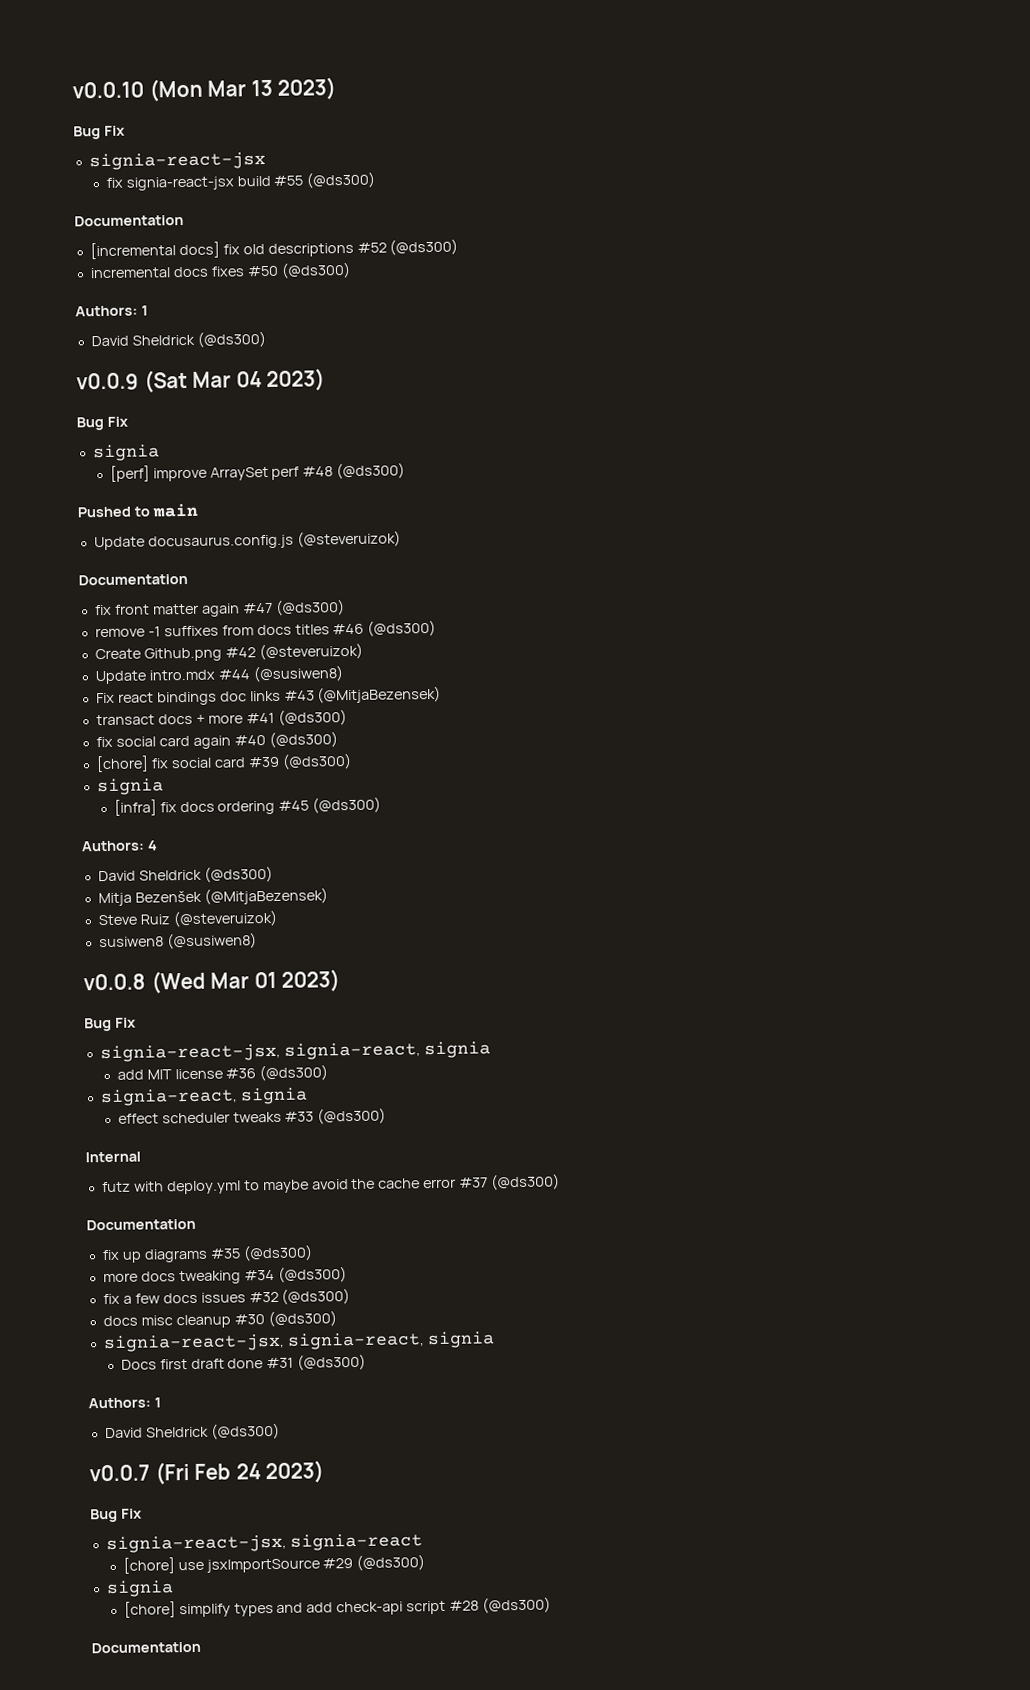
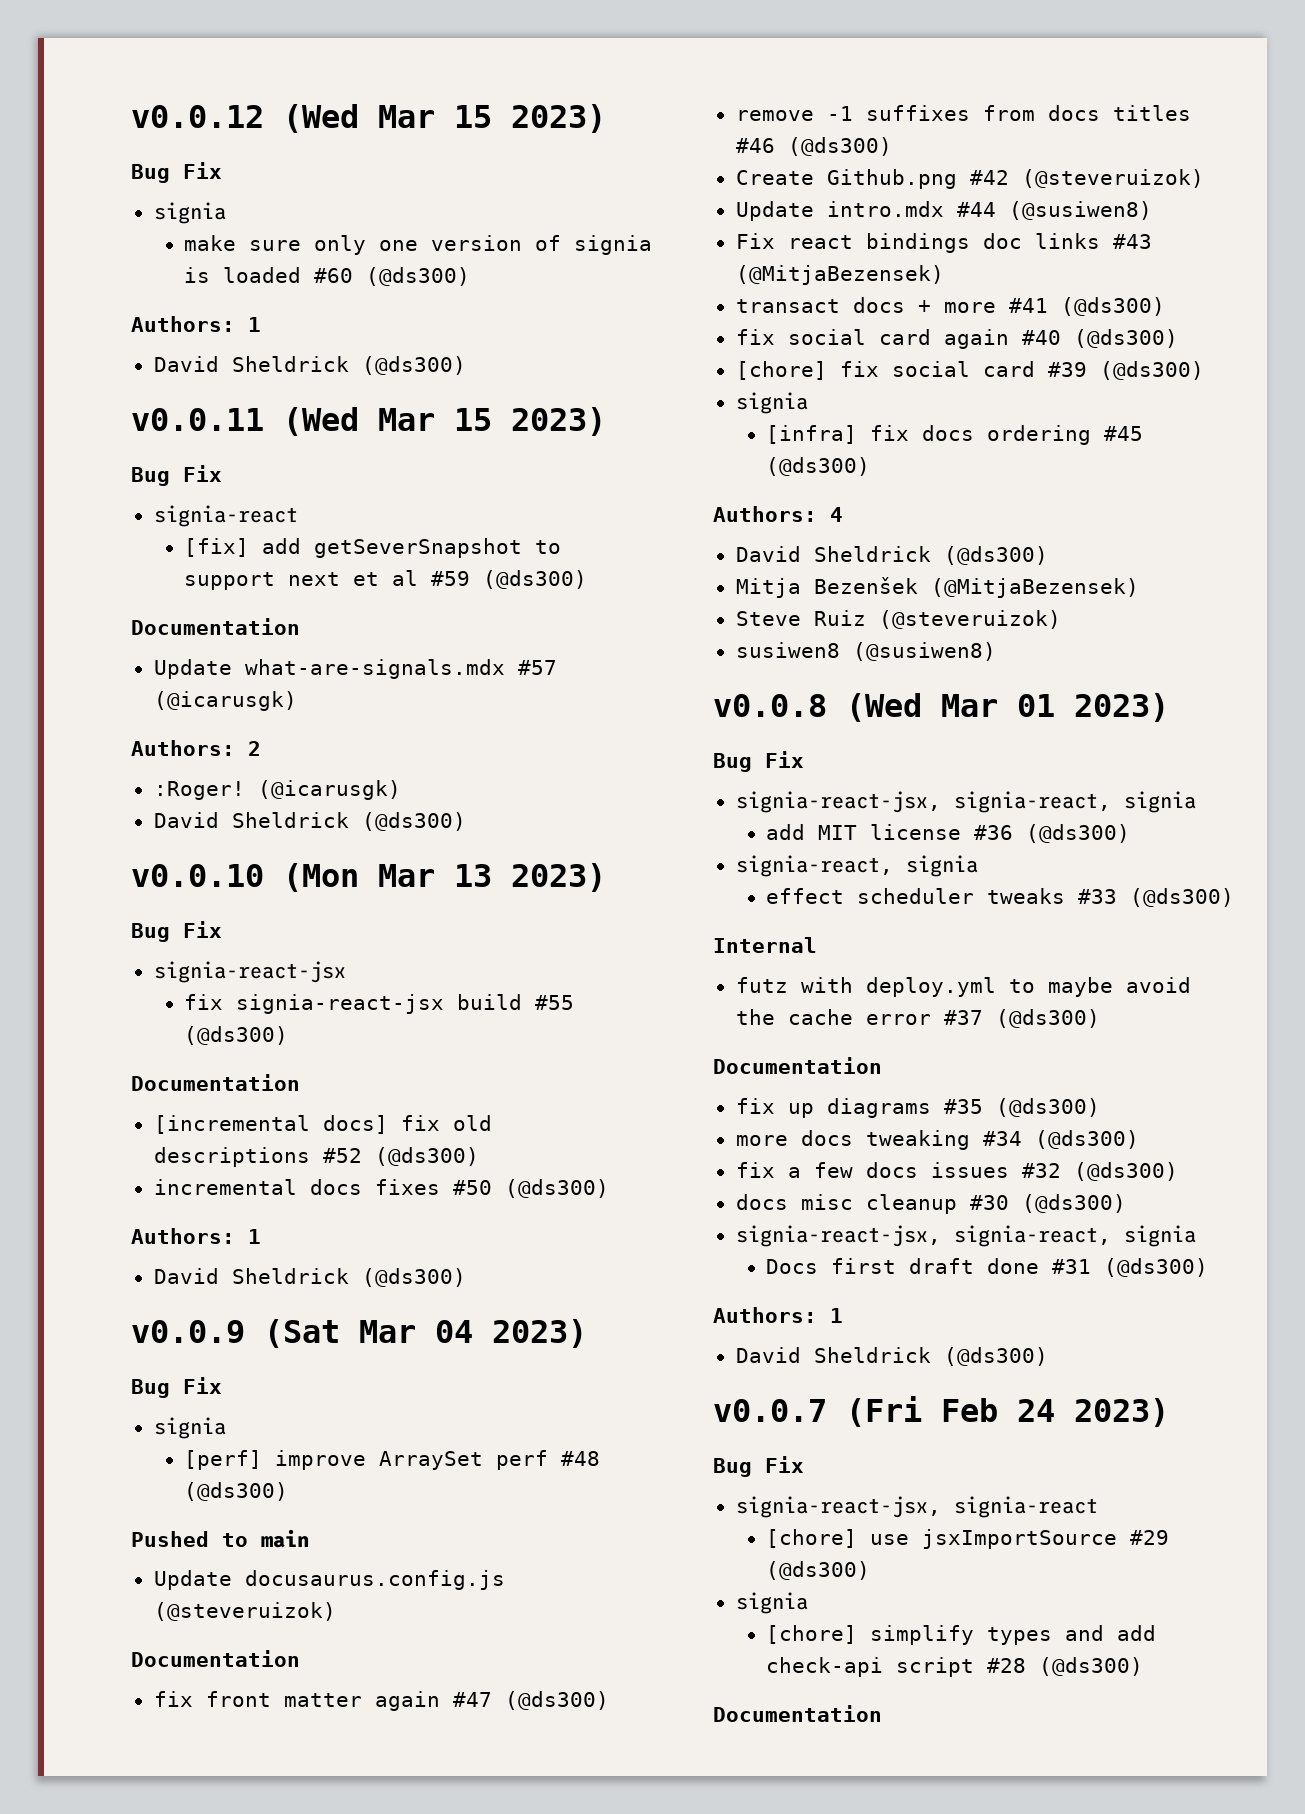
+ v0.0.12 (Wed Mar 15 2023)
+ Bug Fix
+ signia
+ make sure only one version of signia is loaded #60 (@ds300)
+ Authors: 1
+ David Sheldrick (@ds300)
+ v0.0.11 (Wed Mar 15 2023)
+ Bug Fix
+ signia-react
+ [fix] add getSeverSnapshot to support next et al #59 (@ds300)
+ Documentation
+ Update what-are-signals.mdx #57 (@icarusgk)
+ Authors: 2
+ :Roger! (@icarusgk)
+ David Sheldrick (@ds300)

